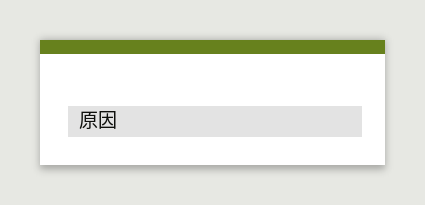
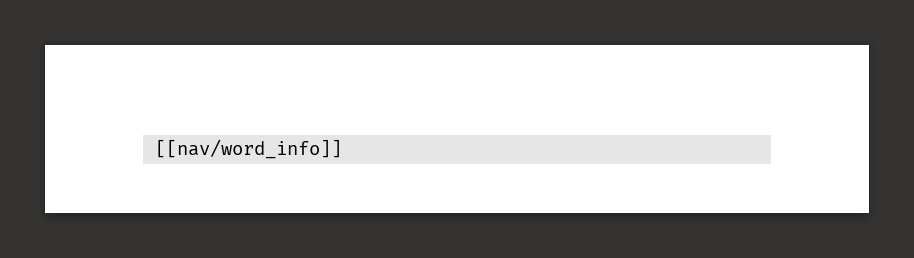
- 原因
+ [[nav/word_info]]

